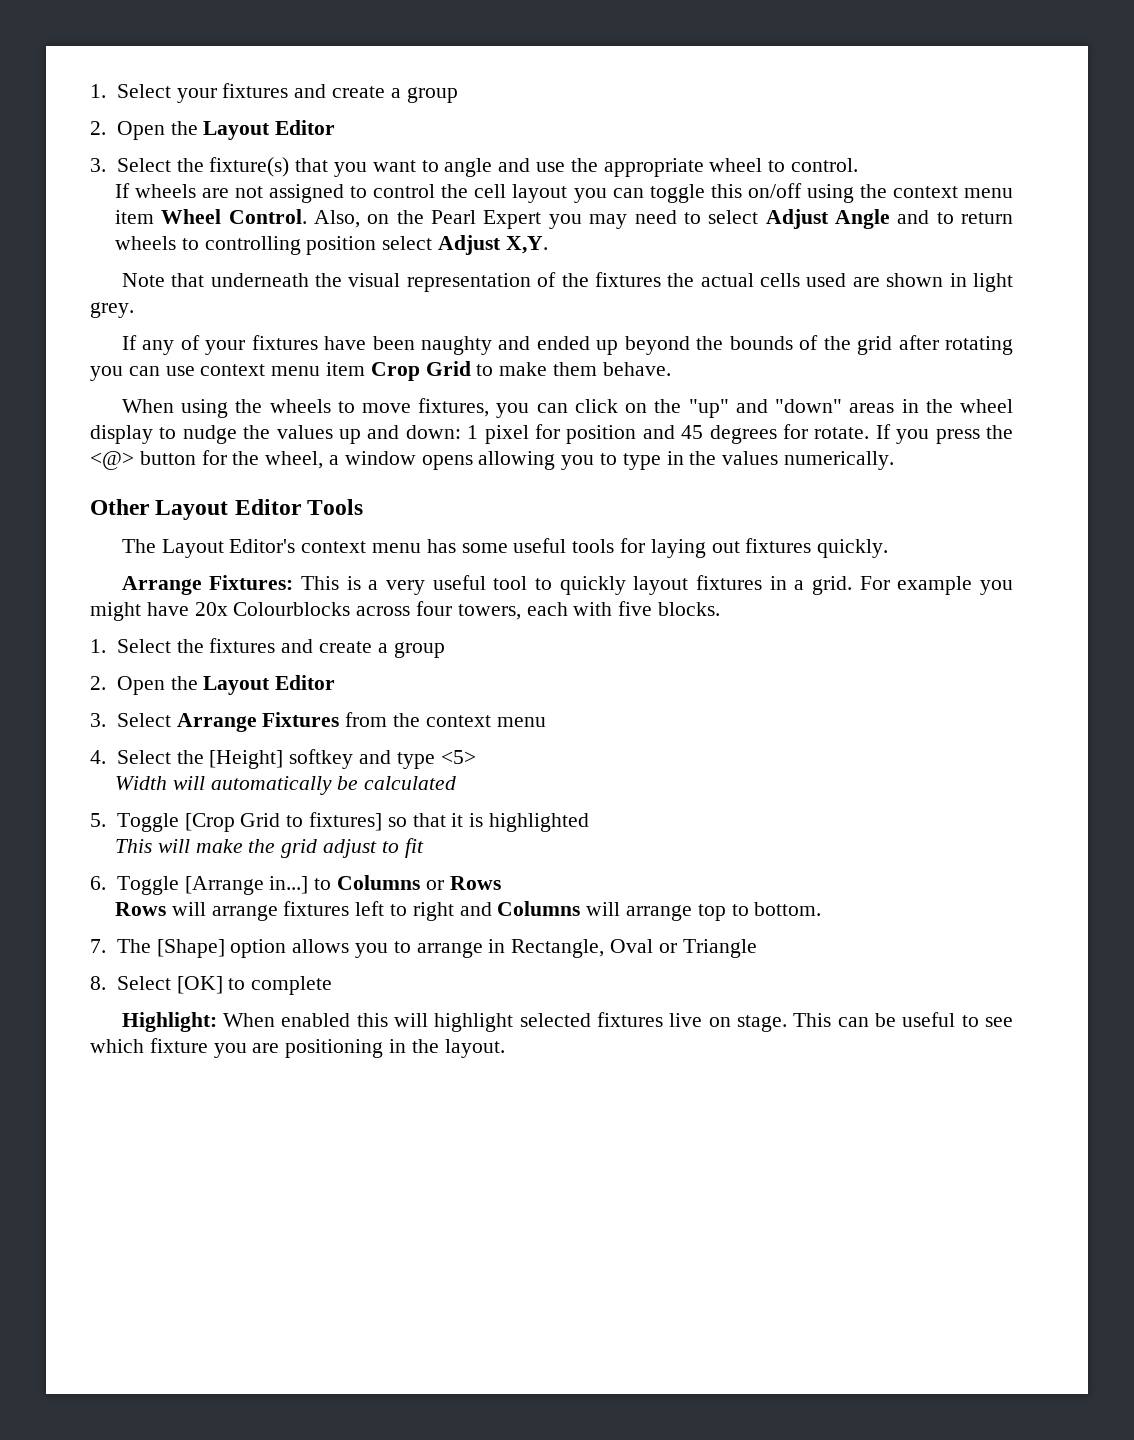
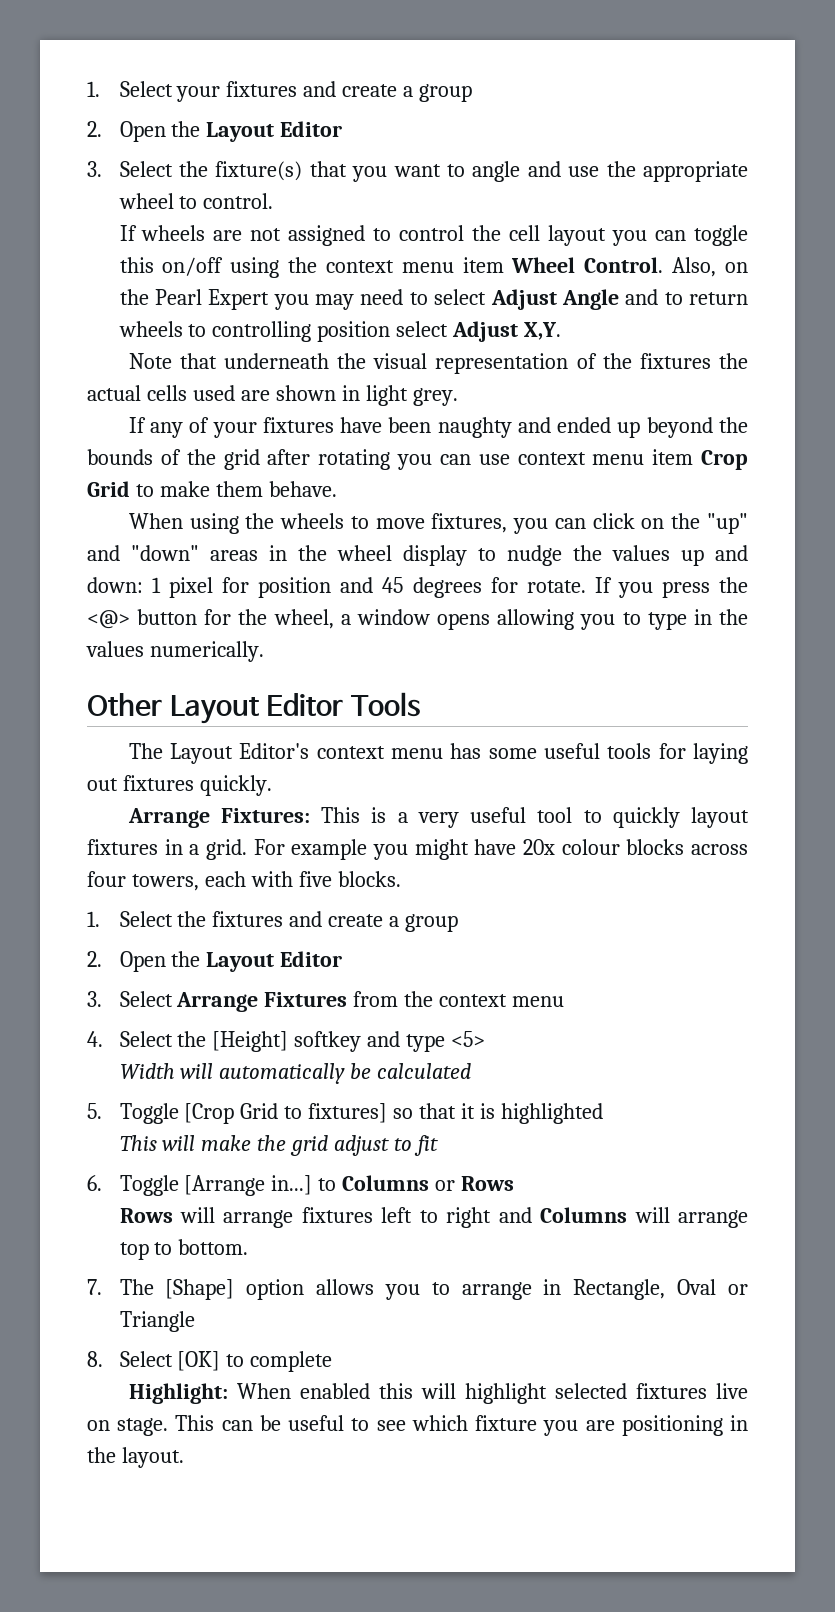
- For example you might have 20x Colourblocks across four towers, each with five blocks.
+ For example you might have 20x colour blocks across four towers, each with five blocks.

